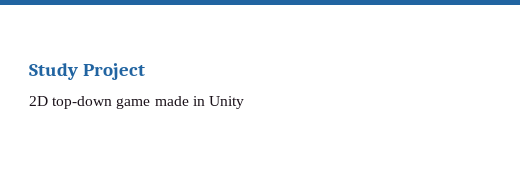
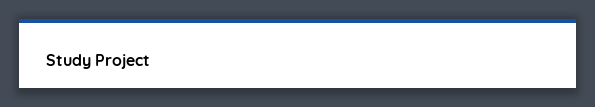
- 2D top-down game made in Unity

